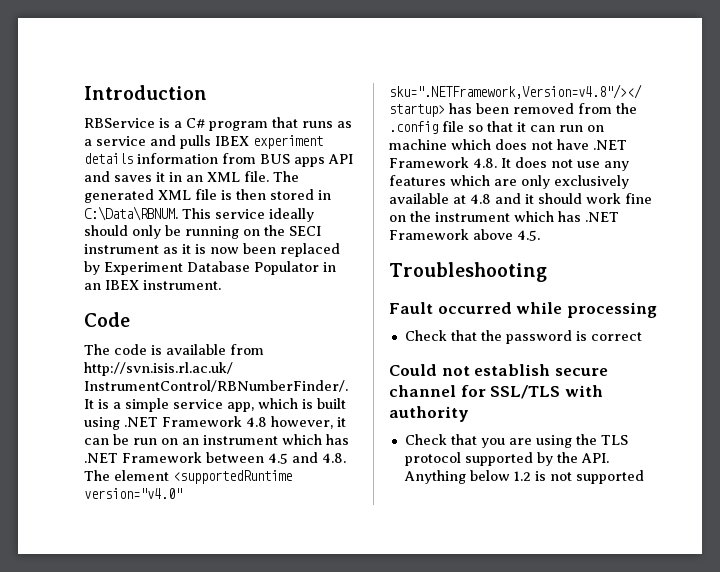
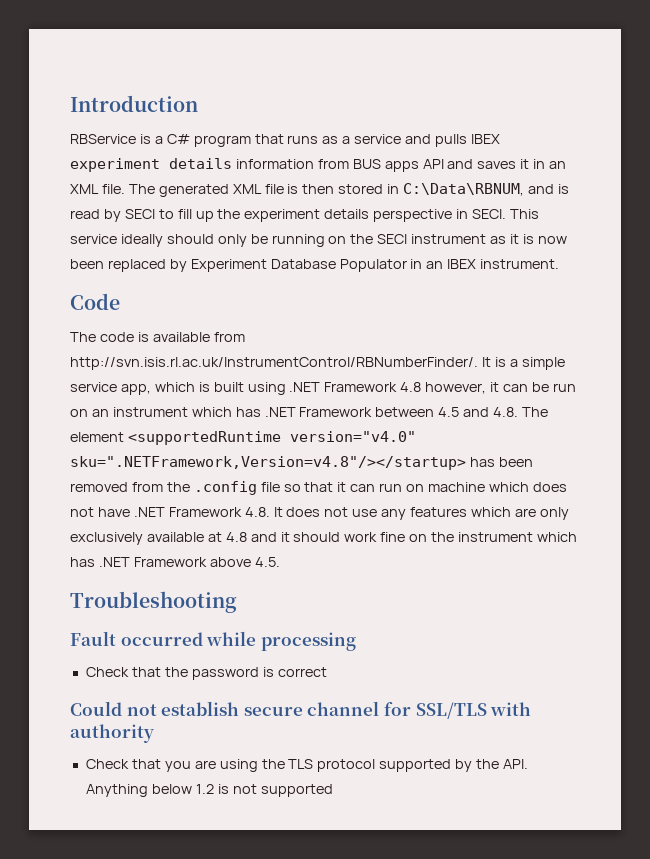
- The generated XML file is then stored in C:\Data\RBNUM.
+ The generated XML file is then stored in C:\Data\RBNUM, and is read by SECI to fill up the experiment details perspective in SECI.

